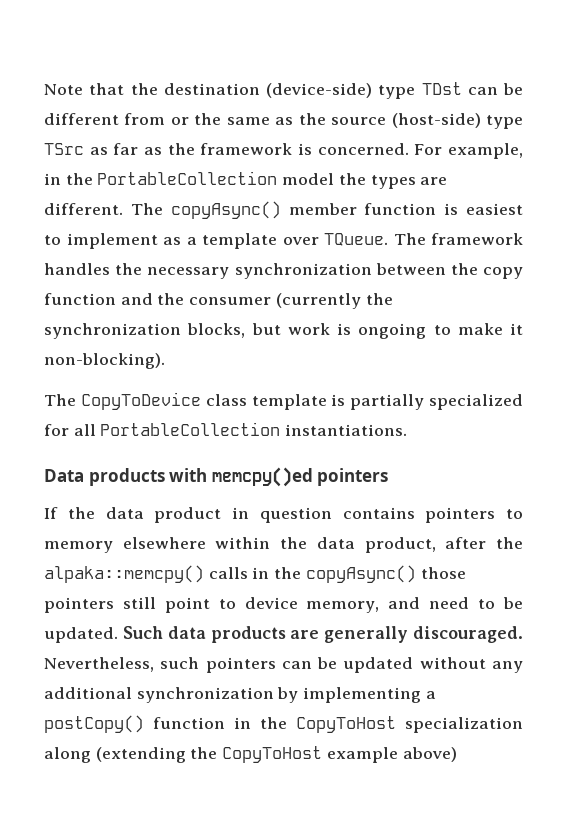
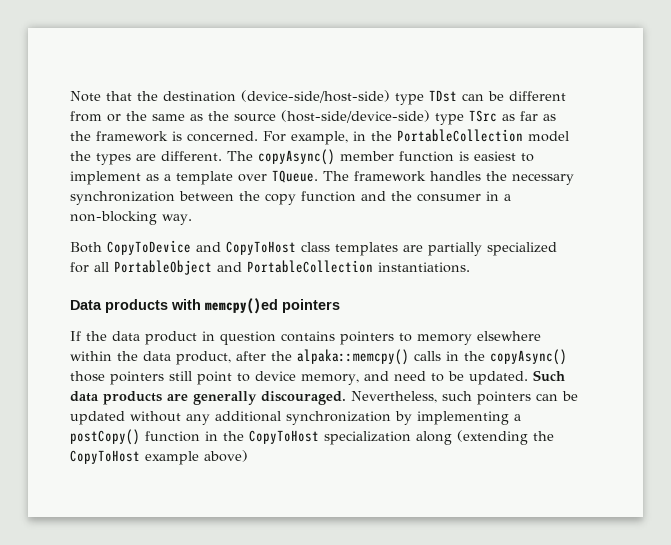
- Note that the destination (device-side) type TDst can be different from or the same as the source (host-side) type TSrc as far as the framework is concerned.
+ Note that the destination (device-side/host-side) type TDst can be different from or the same as the source (host-side/device-side) type TSrc as far as the framework is concerned.
- The framework handles the necessary synchronization between the copy function and the consumer (currently the synchronization blocks, but work is ongoing to make it non-blocking).
- The CopyToDevice class template is partially specialized for all PortableCollection instantiations.
+ The framework handles the necessary synchronization between the copy function and the consumer in a non-blocking way.
+ Both CopyToDevice and CopyToHost class templates are partially specialized for all PortableObject and PortableCollection instantiations.

